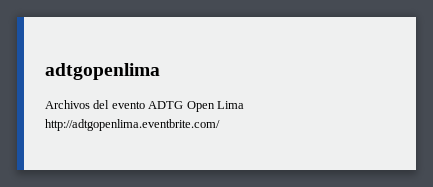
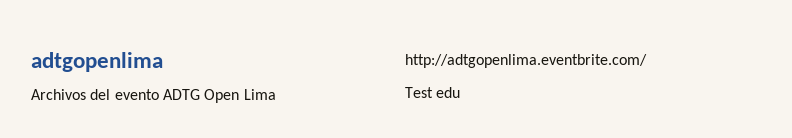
+ Test edu

